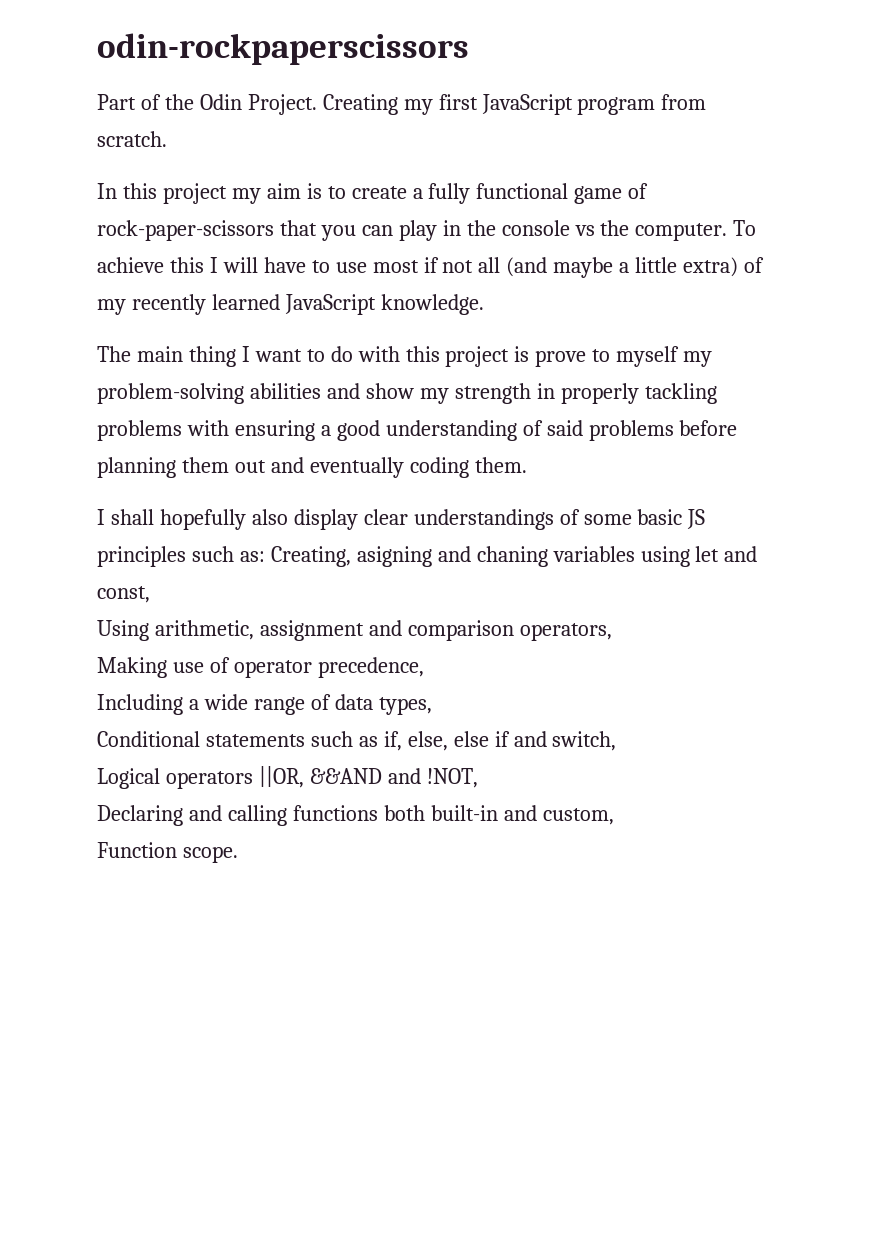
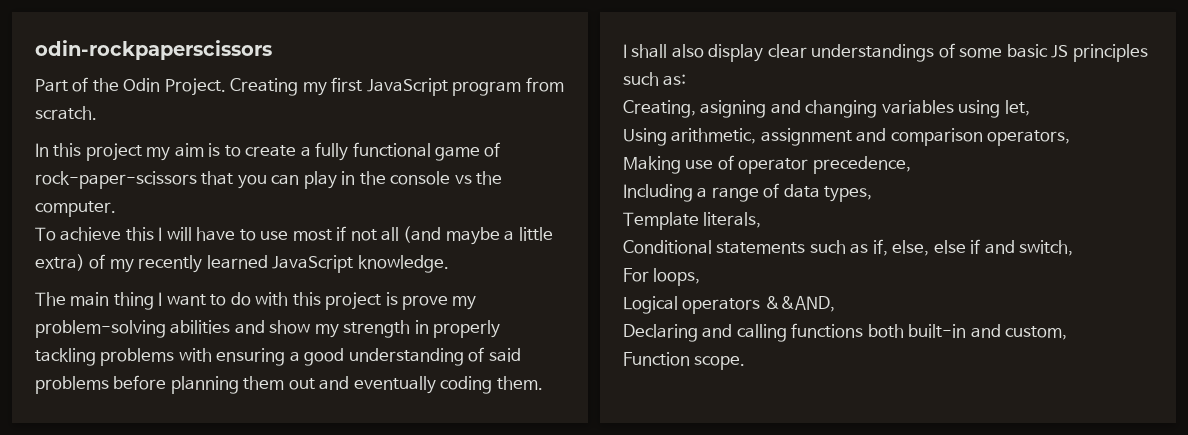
- In this project my aim is to create a fully functional game of rock-paper-scissors that you can play in the console vs the computer. To achieve this I will have to use most if not all (and maybe a little extra) of my recently learned JavaScript knowledge.
+ In this project my aim is to create a fully functional game of rock-paper-scissors that you can play in the console vs the computer.
+ To achieve this I will have to use most if not all (and maybe a little extra) of my recently learned JavaScript knowledge.
- The main thing I want to do with this project is prove to myself my problem-solving abilities and show my strength in properly tackling problems with ensuring a good understanding of said problems before planning them out and eventually coding them.
+ The main thing I want to do with this project is prove my problem-solving abilities and show my strength in properly tackling problems with ensuring a good understanding of said problems before planning them out and eventually coding them.
- I shall hopefully also display clear understandings of some basic JS principles such as: Creating, asigning and chaning variables using let and const,
+ I shall also display clear understandings of some basic JS principles such as:
+ Creating, asigning and changing variables using let,
- Including a wide range of data types,
+ Including a range of data types,
+ Template literals,
+ For loops,
- Logical operators ||OR, &&AND and !NOT,
+ Logical operators &&AND,

